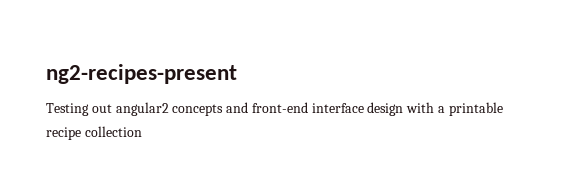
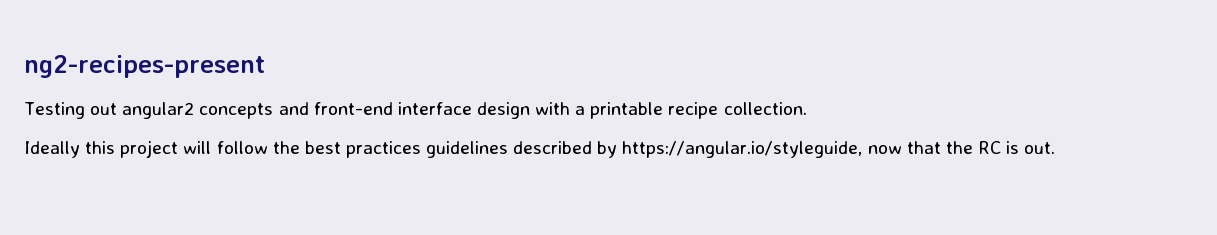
- Testing out angular2 concepts and front-end interface design with a printable recipe collection
+ Testing out angular2 concepts and front-end interface design with a printable recipe collection.
+ Ideally this project will follow the best practices guidelines described by https://angular.io/styleguide, now that the RC is out.

